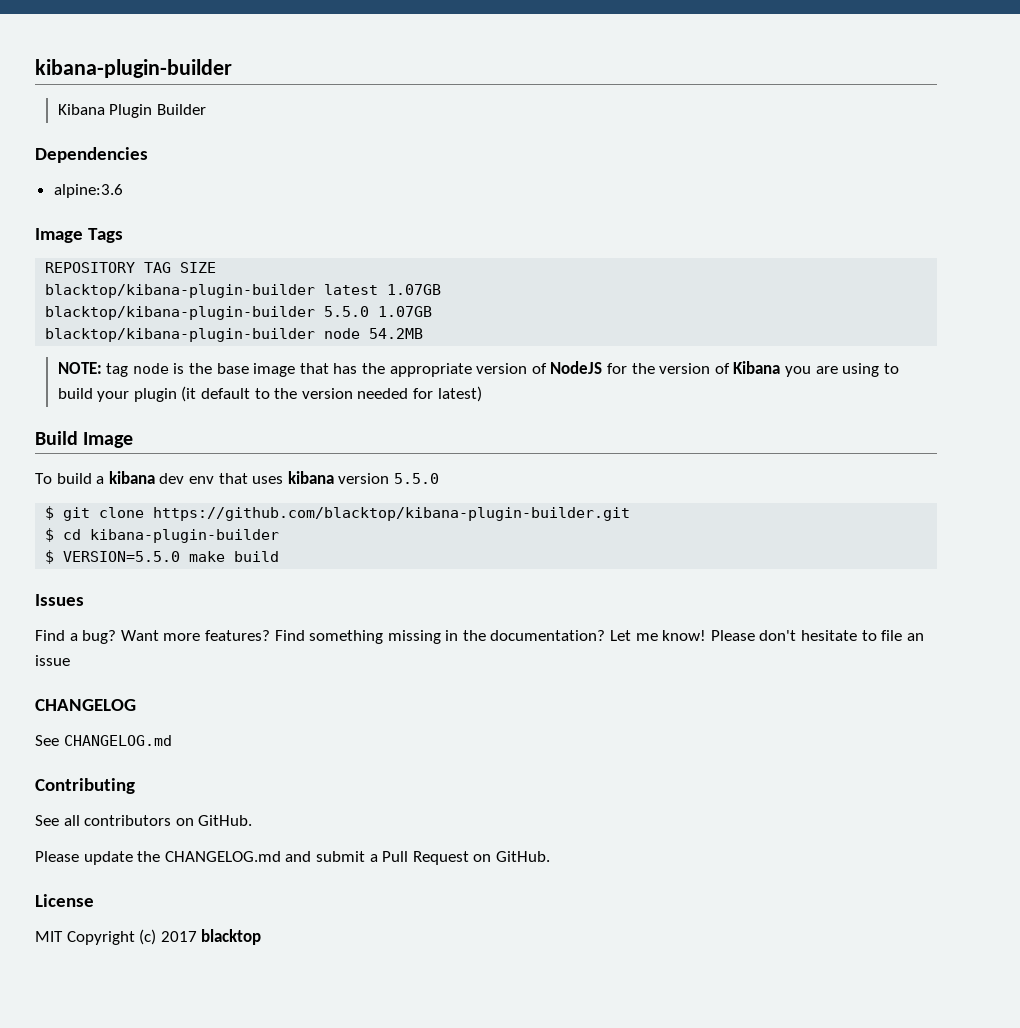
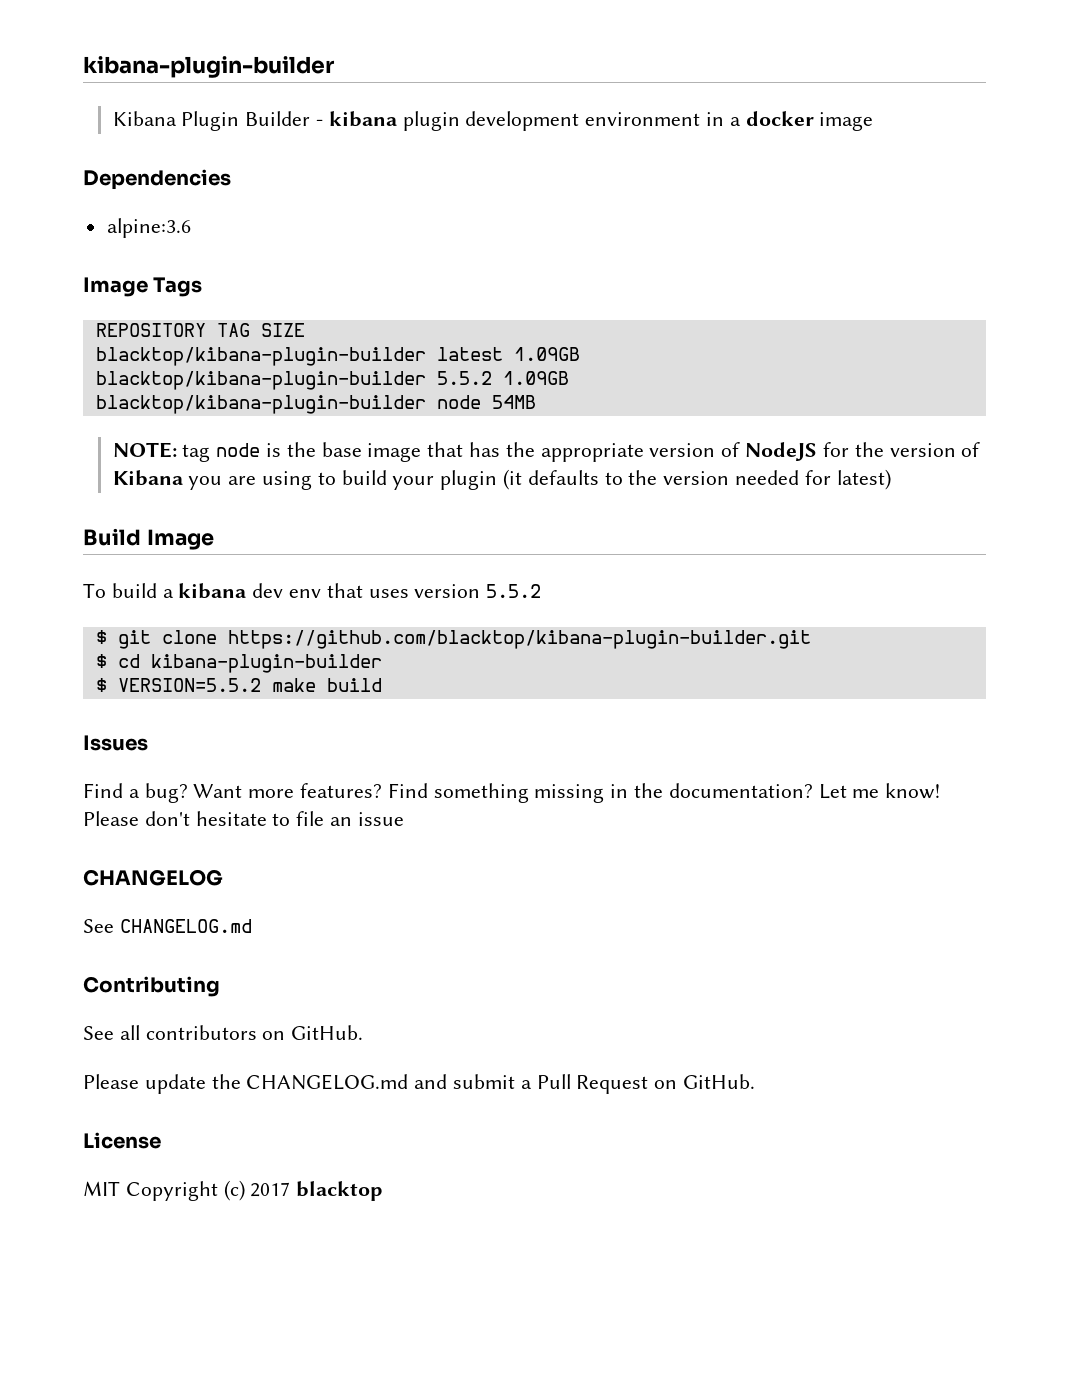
- Kibana Plugin Builder
+ Kibana Plugin Builder - kibana plugin development environment in a docker image
- blacktop/kibana-plugin-builder latest 1.07GB
- blacktop/kibana-plugin-builder 5.5.0 1.07GB
+ blacktop/kibana-plugin-builder latest 1.09GB
+ blacktop/kibana-plugin-builder 5.5.2 1.09GB
- blacktop/kibana-plugin-builder node 54.2MB
+ blacktop/kibana-plugin-builder node 54MB
- NOTE: tag node is the base image that has the appropriate version of NodeJS for the version of Kibana you are using to build your plugin (it default to the version needed for latest)
+ NOTE: tag node is the base image that has the appropriate version of NodeJS for the version of Kibana you are using to build your plugin (it defaults to the version needed for latest)
- To build a kibana dev env that uses kibana version 5.5.0
+ To build a kibana dev env that uses version 5.5.2
- $ VERSION=5.5.0 make build
+ $ VERSION=5.5.2 make build

